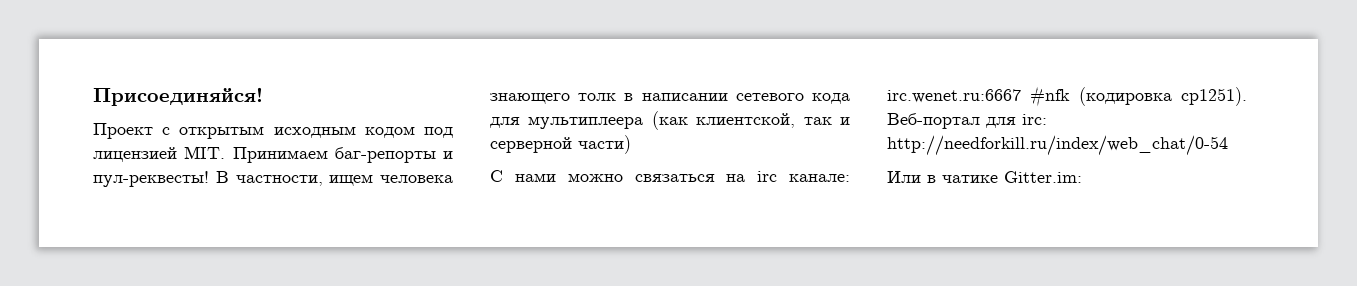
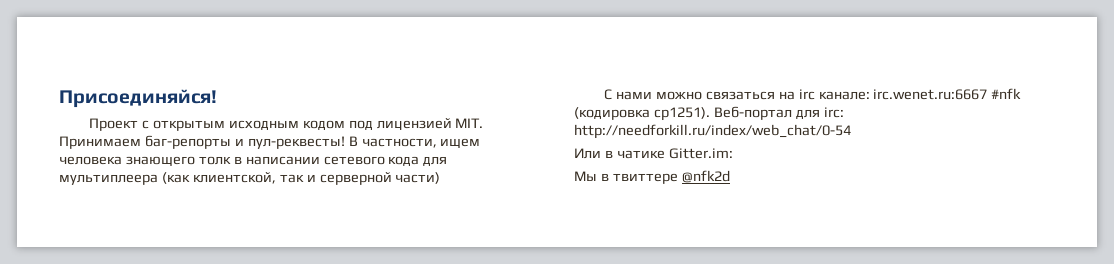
+ Мы в твиттере @nfk2d

